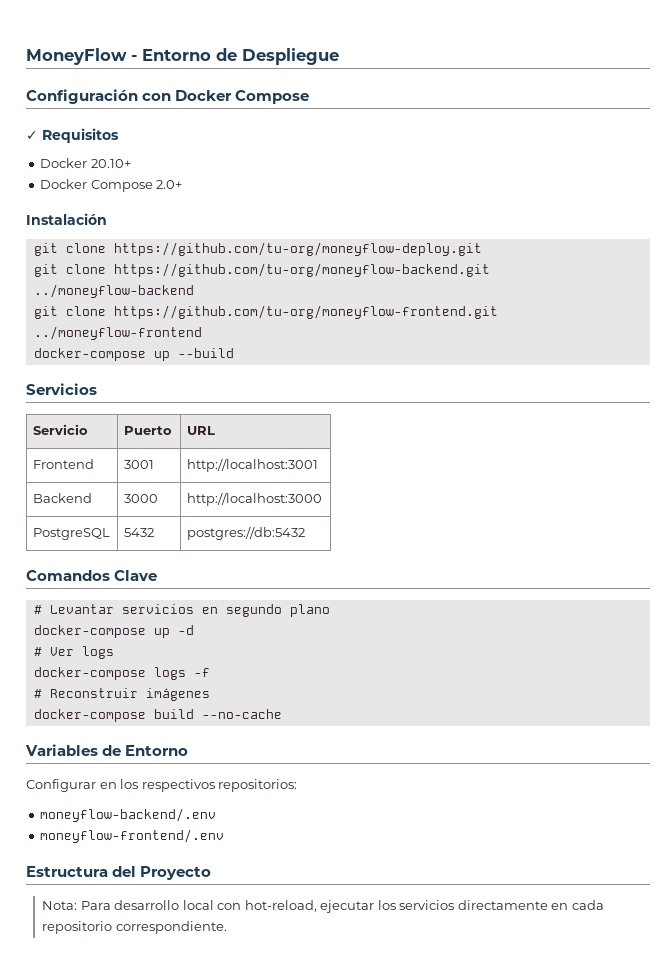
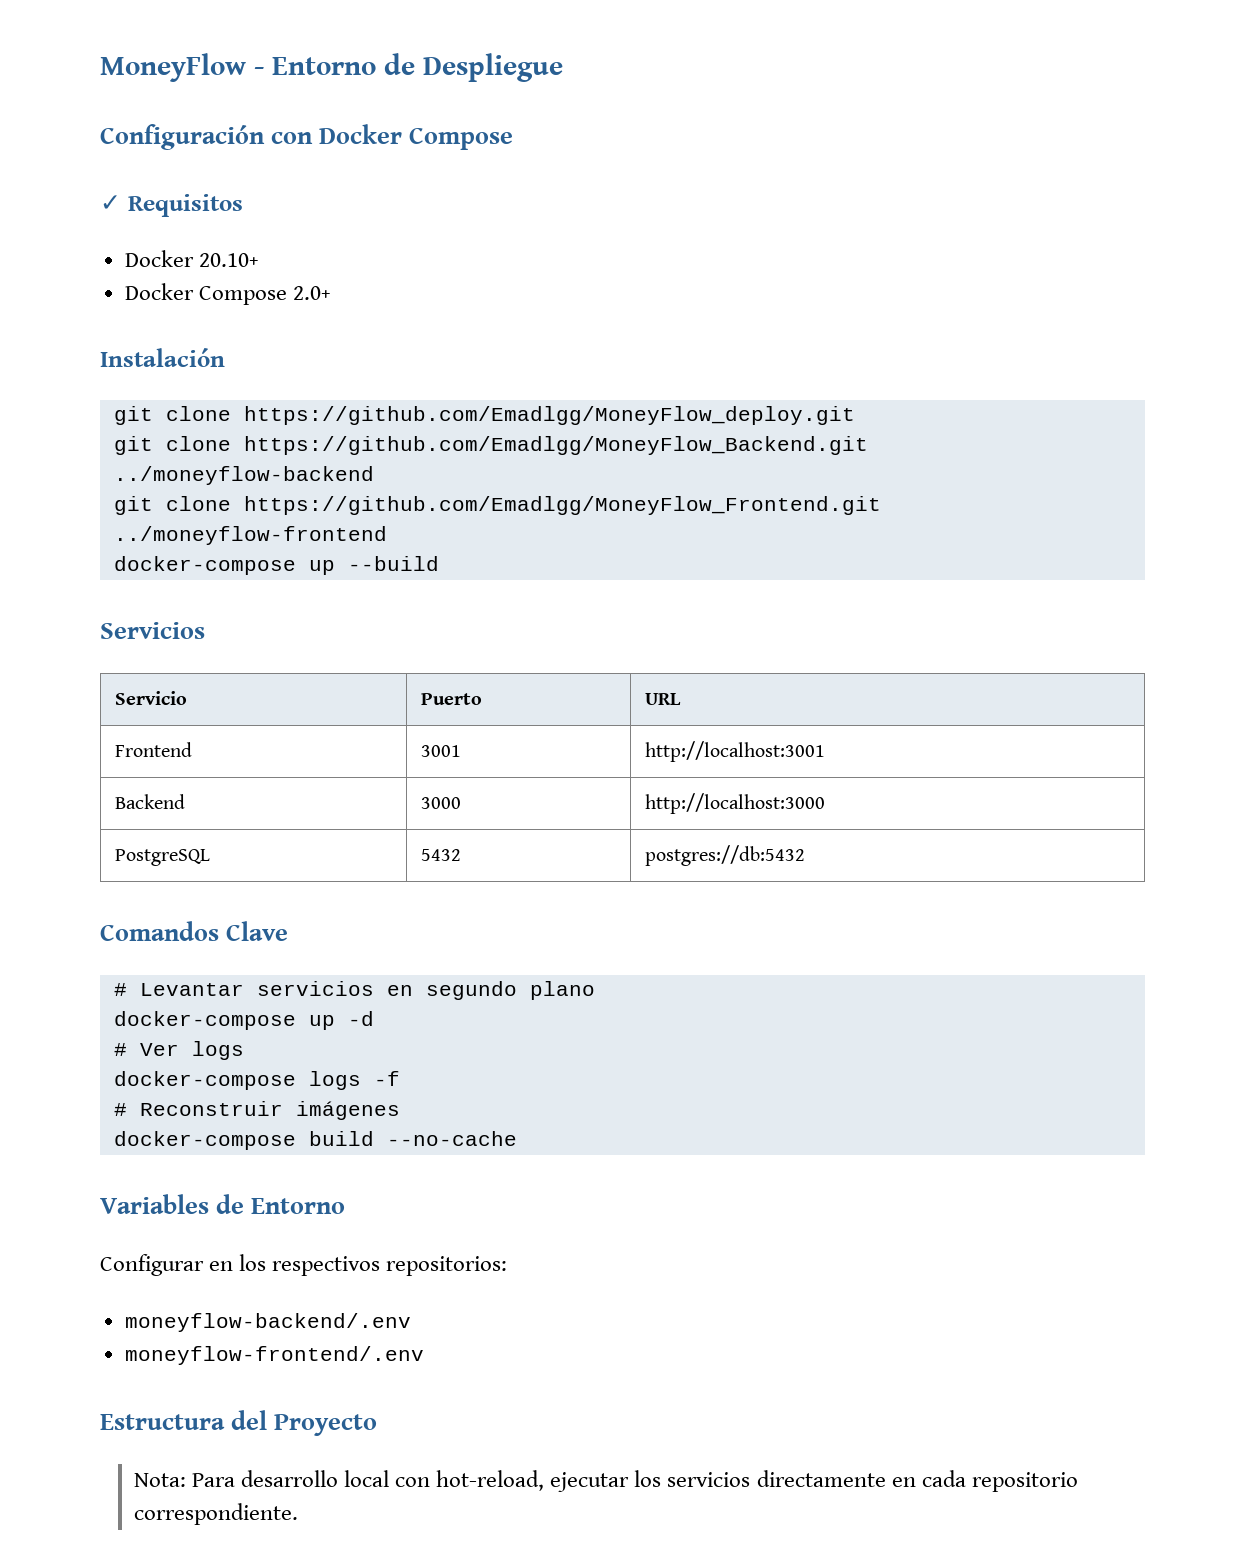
- git clone https://github.com/tu-org/moneyflow-deploy.git
- git clone https://github.com/tu-org/moneyflow-backend.git ../moneyflow-backend
+ git clone https://github.com/Emadlgg/MoneyFlow_deploy.git
+ git clone https://github.com/Emadlgg/MoneyFlow_Backend.git ../moneyflow-backend
- git clone https://github.com/tu-org/moneyflow-frontend.git ../moneyflow-frontend
+ git clone https://github.com/Emadlgg/MoneyFlow_Frontend.git ../moneyflow-frontend

